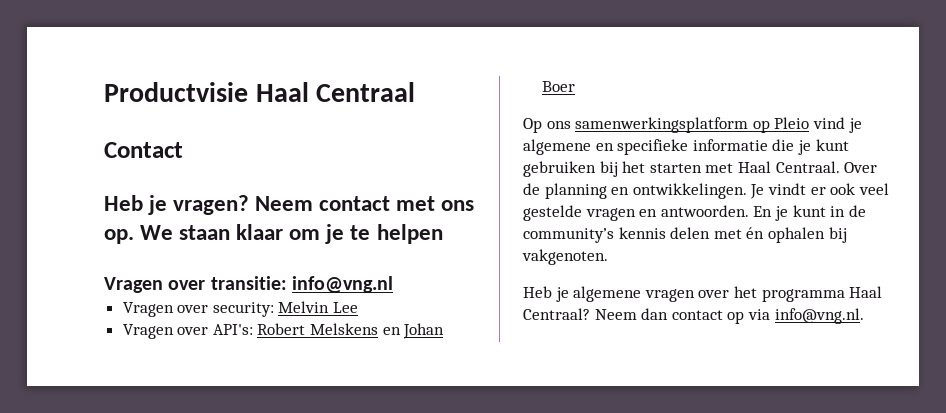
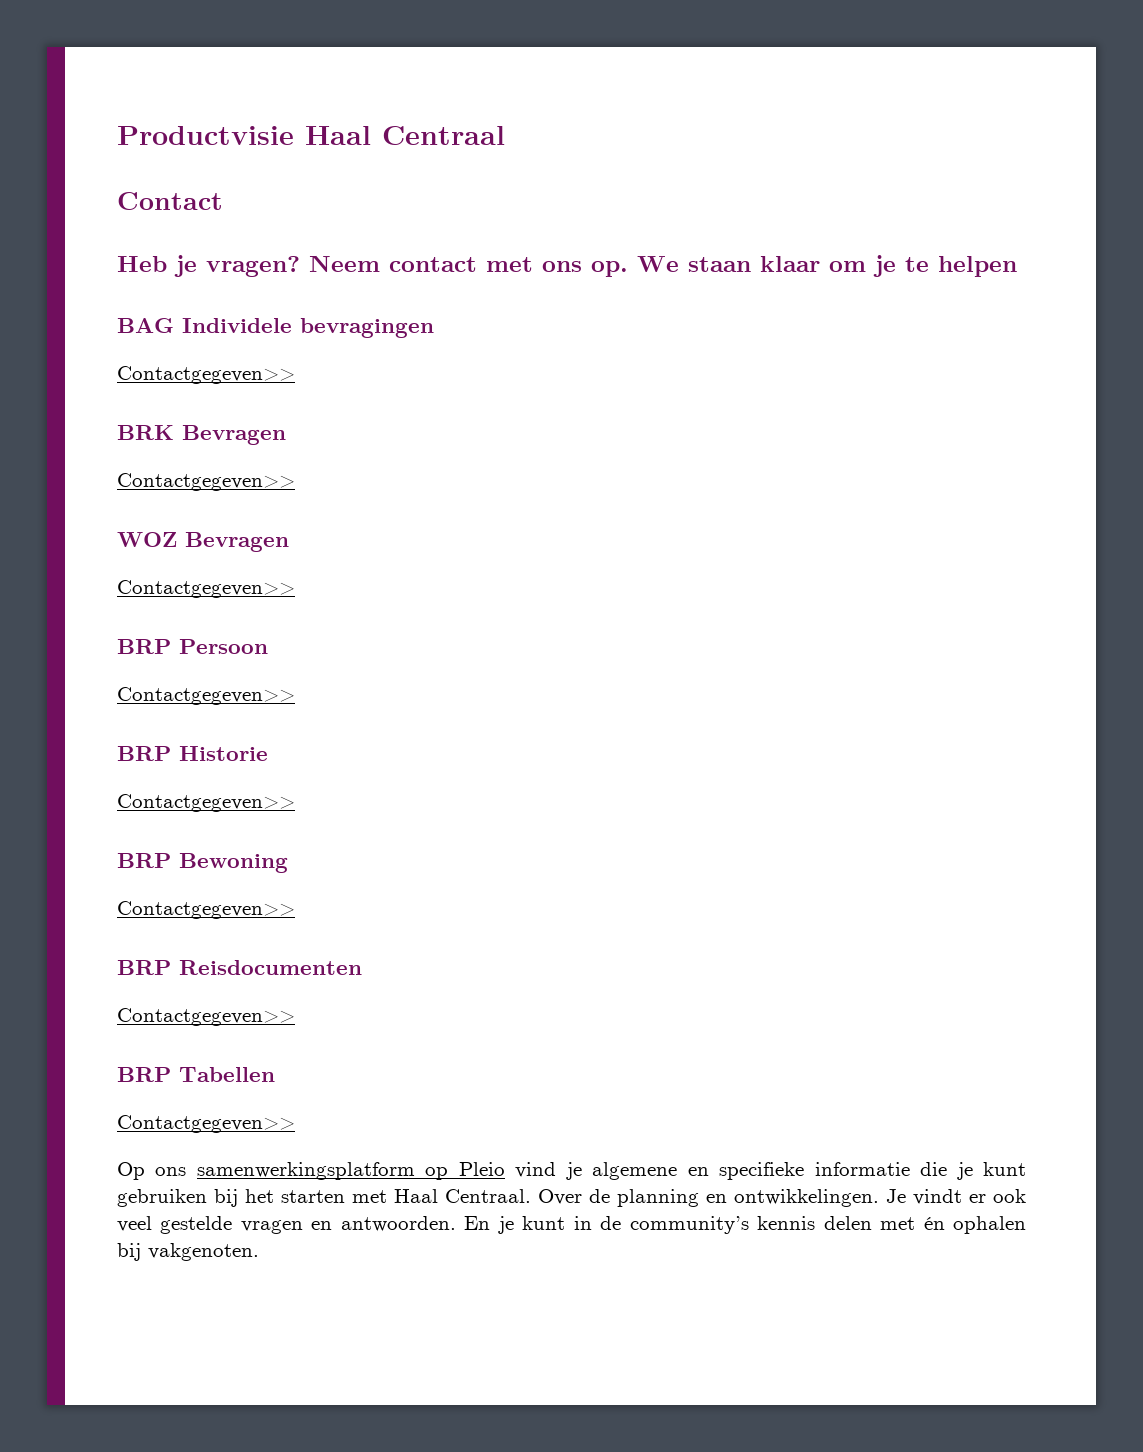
- Vragen over transitie: info@vng.nl
- Vragen over security: Melvin Lee
- Vragen over API's: Robert Melskens en Johan Boer
+ BAG Individele bevragingen
+ Contactgegeven>>
+ BRK Bevragen
+ Contactgegeven>>
+ WOZ Bevragen
+ Contactgegeven>>
+ BRP Persoon
+ Contactgegeven>>
+ BRP Historie
+ Contactgegeven>>
+ BRP Bewoning
+ Contactgegeven>>
+ BRP Reisdocumenten
+ Contactgegeven>>
+ BRP Tabellen
+ Contactgegeven>>
- Heb je algemene vragen over het programma Haal Centraal? Neem dan contact op via info@vng.nl.

